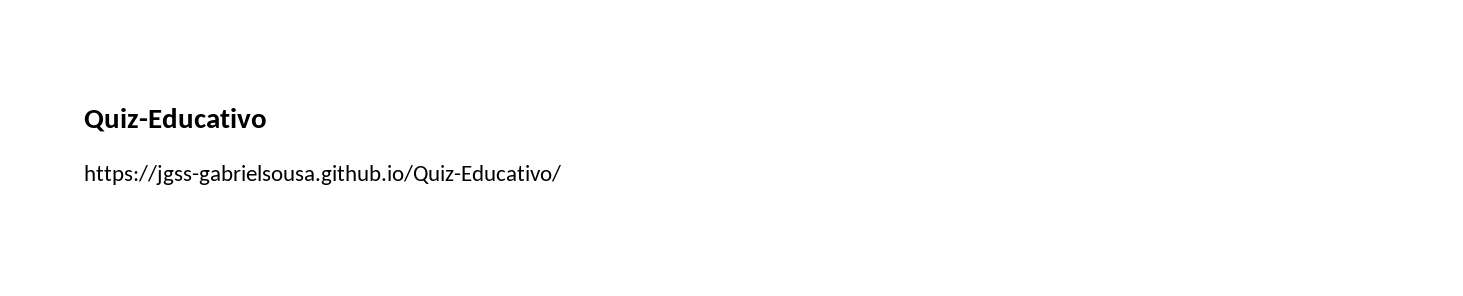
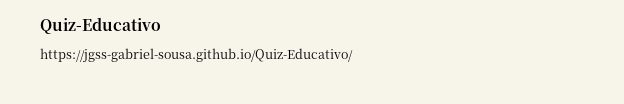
- https://jgss-gabrielsousa.github.io/Quiz-Educativo/
+ https://jgss-gabriel-sousa.github.io/Quiz-Educativo/

